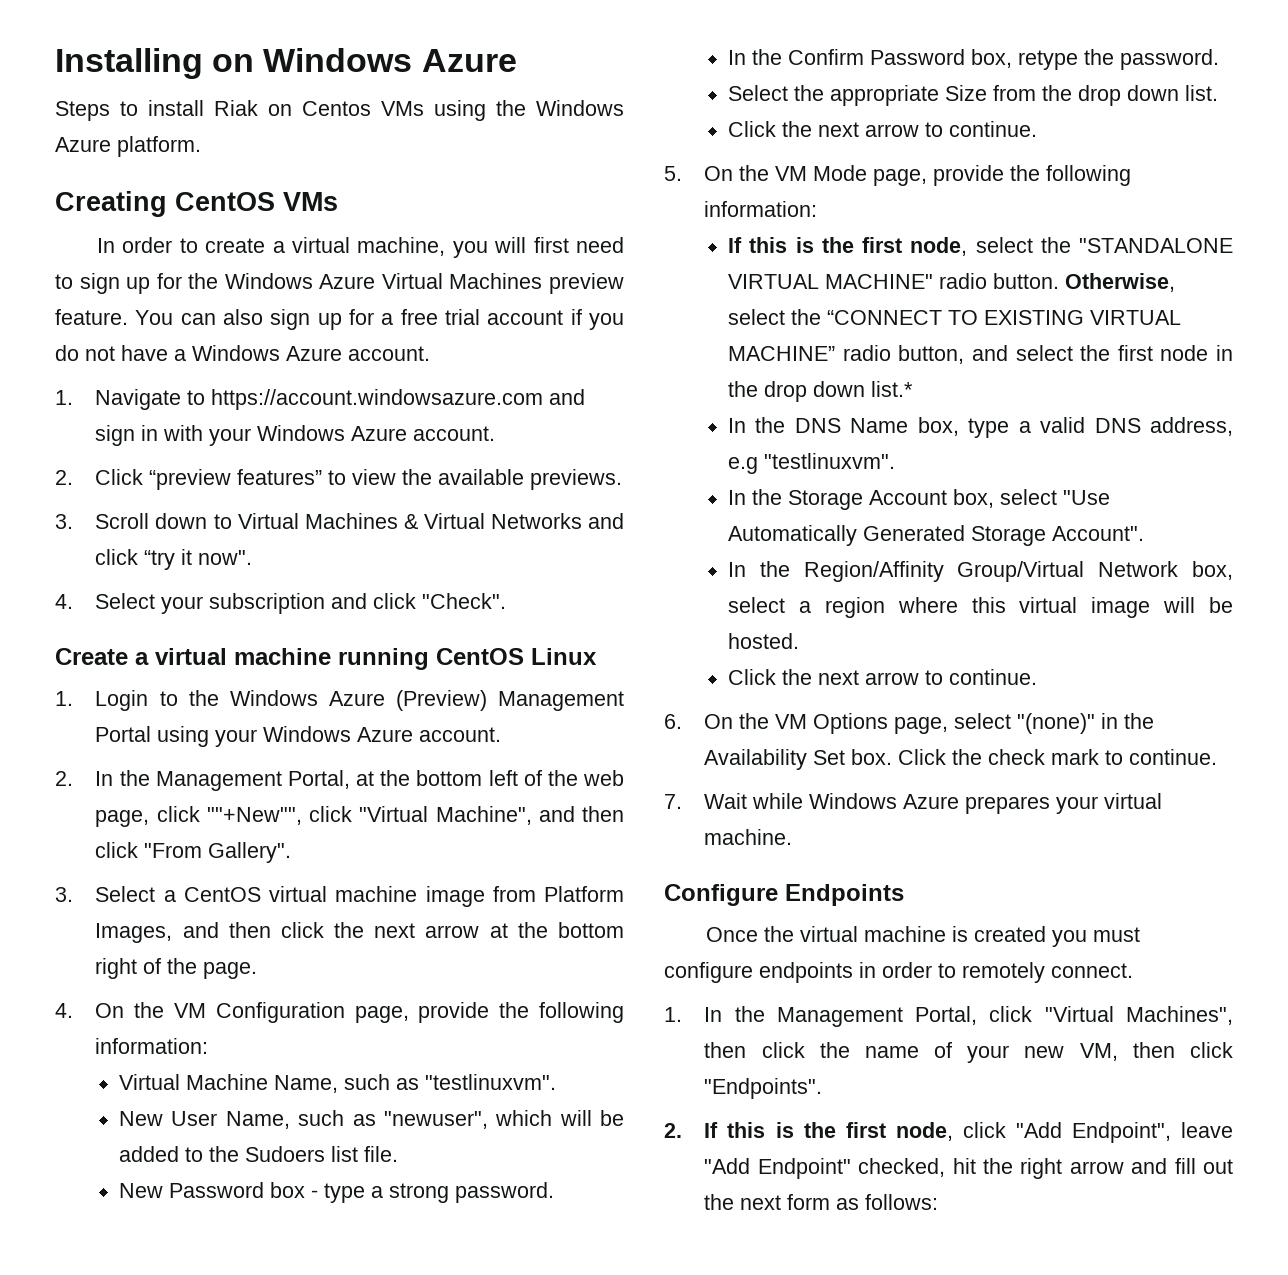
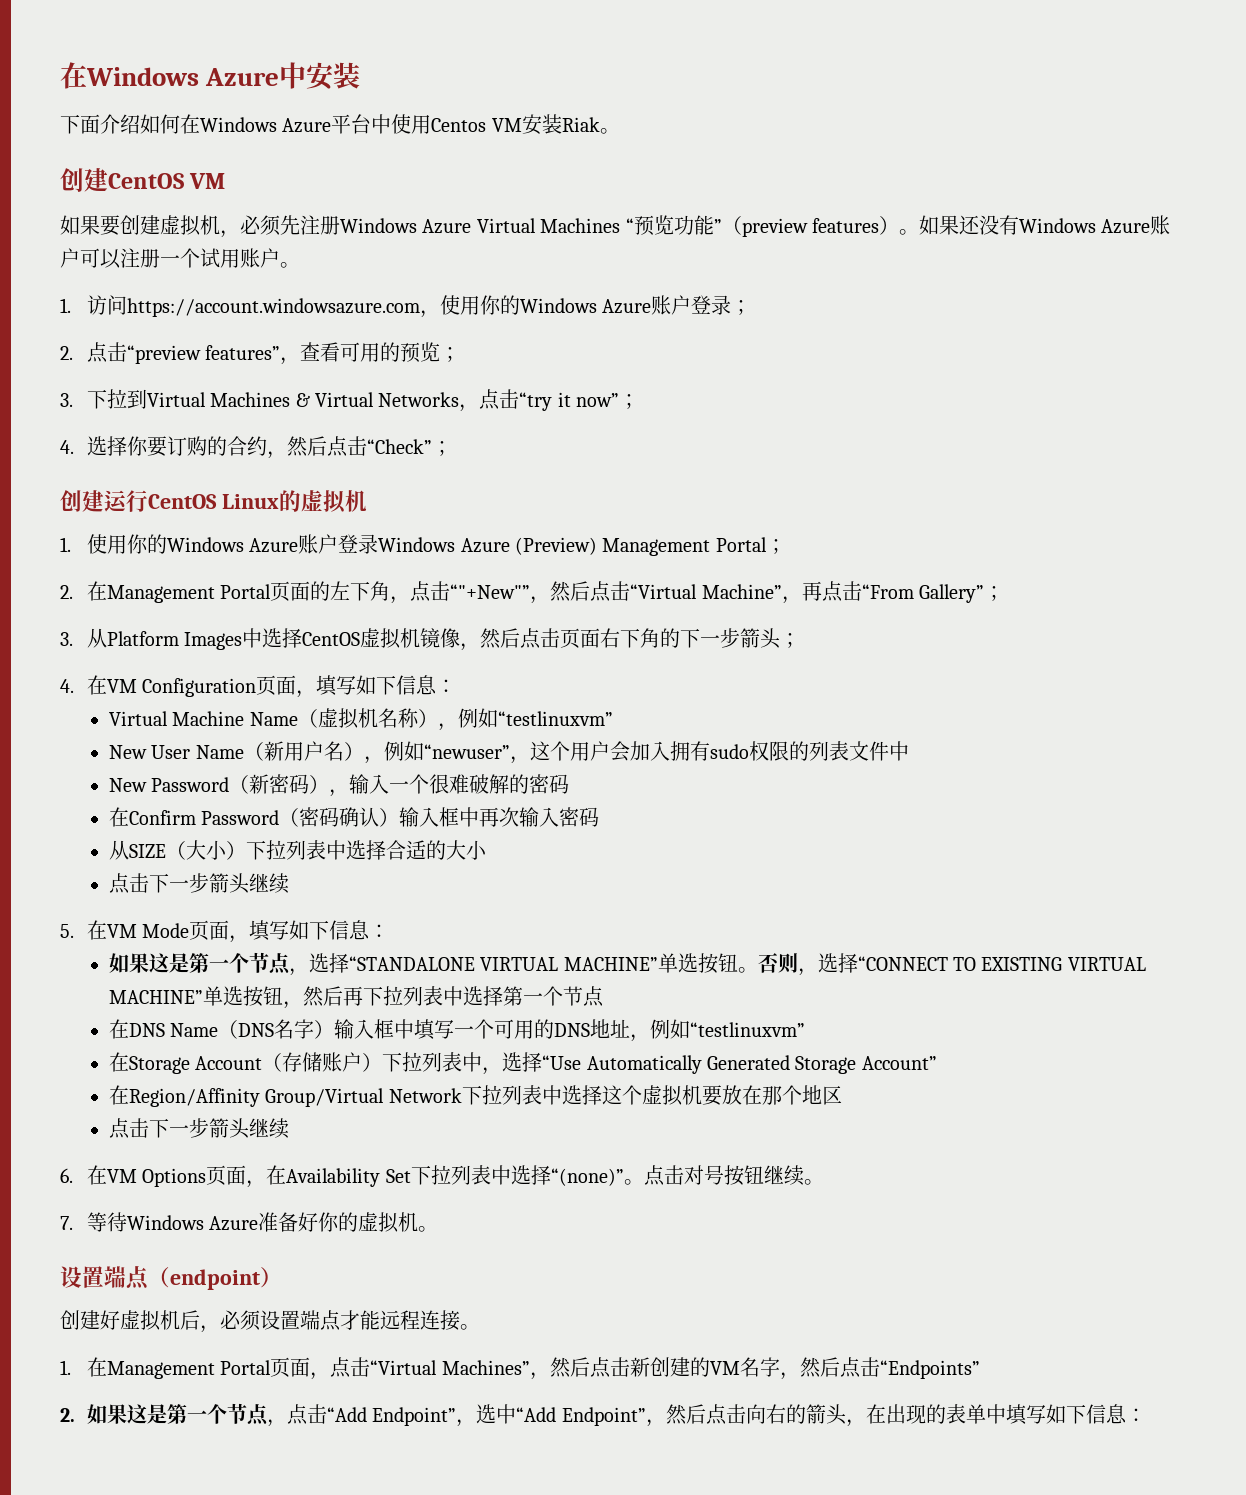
- Installing on Windows Azure
- Steps to install Riak on Centos VMs using the Windows Azure platform.
- Creating CentOS VMs
- In order to create a virtual machine, you will first need to sign up for the Windows Azure Virtual Machines preview feature. You can also sign up for a free trial account if you do not have a Windows Azure account.
- 1. Navigate to https://account.windowsazure.com and sign in with your Windows Azure account.
- 2. Click “preview features” to view the available previews.
- 3. Scroll down to Virtual Machines & Virtual Networks and click “try it now".
- 4. Select your subscription and click "Check".
- Create a virtual machine running CentOS Linux
- 1. Login to the Windows Azure (Preview) Management Portal using your Windows Azure account.
- 2. In the Management Portal, at the bottom left of the web page, click ""+New"", click "Virtual Machine", and then click "From Gallery".
- 3. Select a CentOS virtual machine image from Platform Images, and then click the next arrow at the bottom right of the page.
- 4. On the VM Configuration page, provide the following information:
- Virtual Machine Name, such as "testlinuxvm".
- New User Name, such as "newuser", which will be added to the Sudoers list file.
- New Password box - type a strong password.
- In the Confirm Password box, retype the password.
- Select the appropriate Size from the drop down list.
- Click the next arrow to continue.
- 5. On the VM Mode page, provide the following information:
- If this is the first node, select the "STANDALONE VIRTUAL MACHINE" radio button. Otherwise, select the “CONNECT TO EXISTING VIRTUAL MACHINE” radio button, and select the first node in the drop down list.*
- In the DNS Name box, type a valid DNS address, e.g "testlinuxvm".
- In the Storage Account box, select "Use Automatically Generated Storage Account".
- In the Region/Affinity Group/Virtual Network box, select a region where this virtual image will be hosted.
- Click the next arrow to continue.
- 6. On the VM Options page, select "(none)" in the Availability Set box. Click the check mark to continue.
- 7. Wait while Windows Azure prepares your virtual machine.
- Configure Endpoints
- Once the virtual machine is created you must configure endpoints in order to remotely connect.
- 1. In the Management Portal, click "Virtual Machines", then click the name of your new VM, then click "Endpoints".
- 2. If this is the first node, click "Add Endpoint", leave "Add Endpoint" checked, hit the right arrow and fill out the next form as follows:
+ 在Windows Azure中安装
+ 下面介绍如何在Windows Azure平台中使用Centos VM安装Riak。
+ 创建CentOS VM
+ 如果要创建虚拟机，必须先注册Windows Azure Virtual Machines “预览功能”（preview features）。如果还没有Windows Azure账户可以注册一个试用账户。
+ 1.访问https://account.windowsazure.com，使用你的Windows Azure账户登录；
+ 2.点击“preview features”，查看可用的预览；
+ 3.下拉到Virtual Machines & Virtual Networks，点击“try it now”；
+ 4.选择你要订购的合约，然后点击“Check”；
+ 创建运行CentOS Linux的虚拟机
+ 1.使用你的Windows Azure账户登录Windows Azure (Preview) Management Portal；
+ 2.在Management Portal页面的左下角，点击“"+New"”，然后点击“Virtual Machine”，再点击“From Gallery”；
+ 3.从Platform Images中选择CentOS虚拟机镜像，然后点击页面右下角的下一步箭头；
+ 4.在VM Configuration页面，填写如下信息：
+ Virtual Machine Name（虚拟机名称），例如“testlinuxvm”
+ New User Name（新用户名），例如“newuser”，这个用户会加入拥有sudo权限的列表文件中
+ New Password（新密码），输入一个很难破解的密码
+ 在Confirm Password（密码确认）输入框中再次输入密码
+ 从SIZE（大小）下拉列表中选择合适的大小
+ 点击下一步箭头继续
+ 5.在VM Mode页面，填写如下信息：
+ 如果这是第一个节点，选择“STANDALONE VIRTUAL MACHINE”单选按钮。否则，选择“CONNECT TO EXISTING VIRTUAL MACHINE”单选按钮，然后再下拉列表中选择第一个节点
+ 在DNS Name（DNS名字）输入框中填写一个可用的DNS地址，例如“testlinuxvm”
+ 在Storage Account（存储账户）下拉列表中，选择“Use Automatically Generated Storage Account”
+ 在Region/Affinity Group/Virtual Network下拉列表中选择这个虚拟机要放在那个地区
+ 点击下一步箭头继续
+ 6.在VM Options页面，在Availability Set下拉列表中选择“(none)”。点击对号按钮继续。
+ 7.等待Windows Azure准备好你的虚拟机。
+ 设置端点（endpoint）
+ 创建好虚拟机后，必须设置端点才能远程连接。
+ 1.在Management Portal页面，点击“Virtual Machines”，然后点击新创建的VM名字，然后点击“Endpoints”
+ 2.如果这是第一个节点，点击“Add Endpoint”，选中“Add Endpoint”，然后点击向右的箭头，在出现的表单中填写如下信息：

